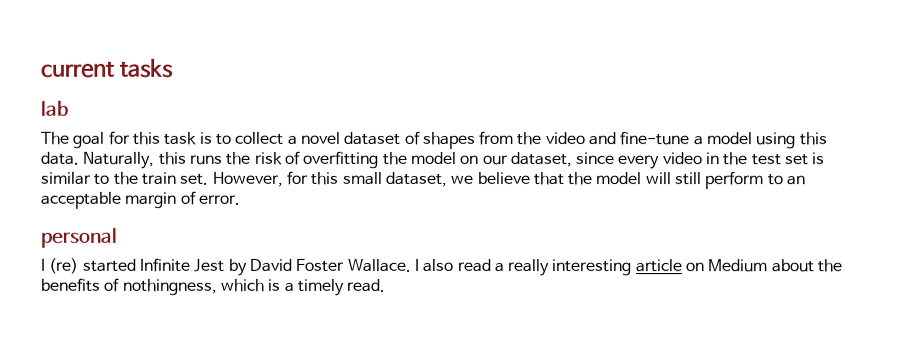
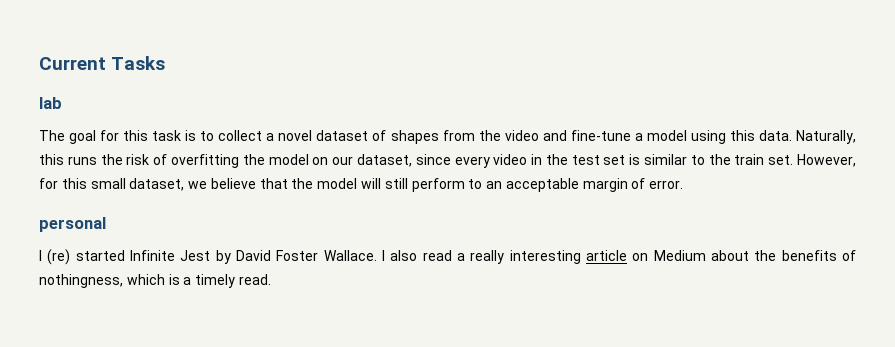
- current tasks
+ Current Tasks

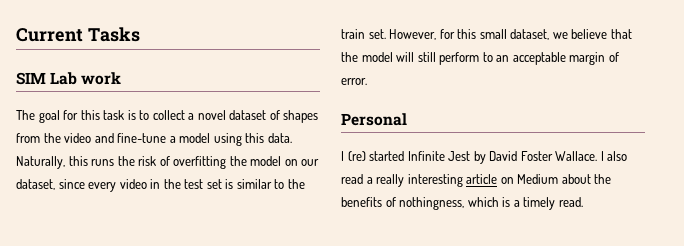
- lab
+ SIM Lab work
- personal
+ Personal

